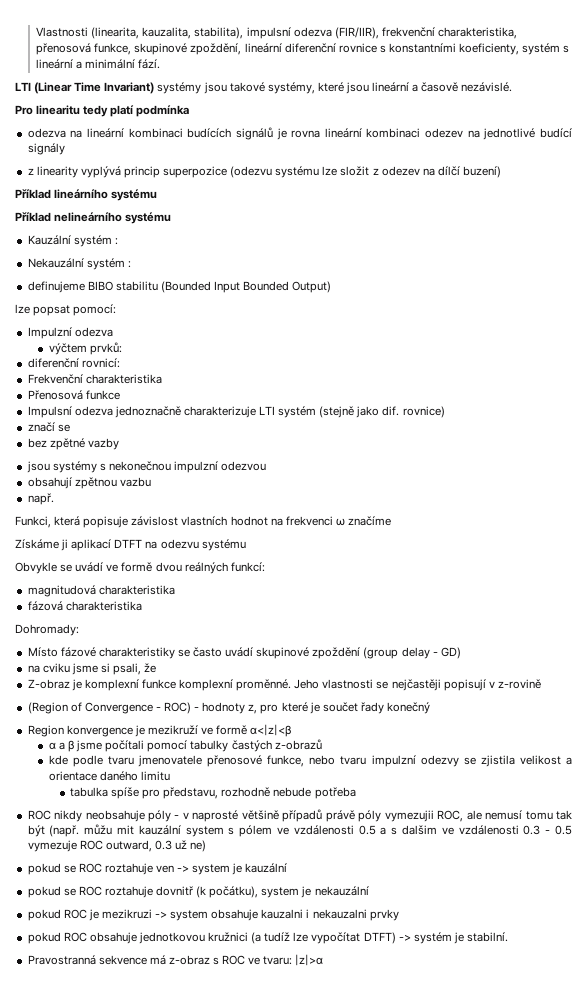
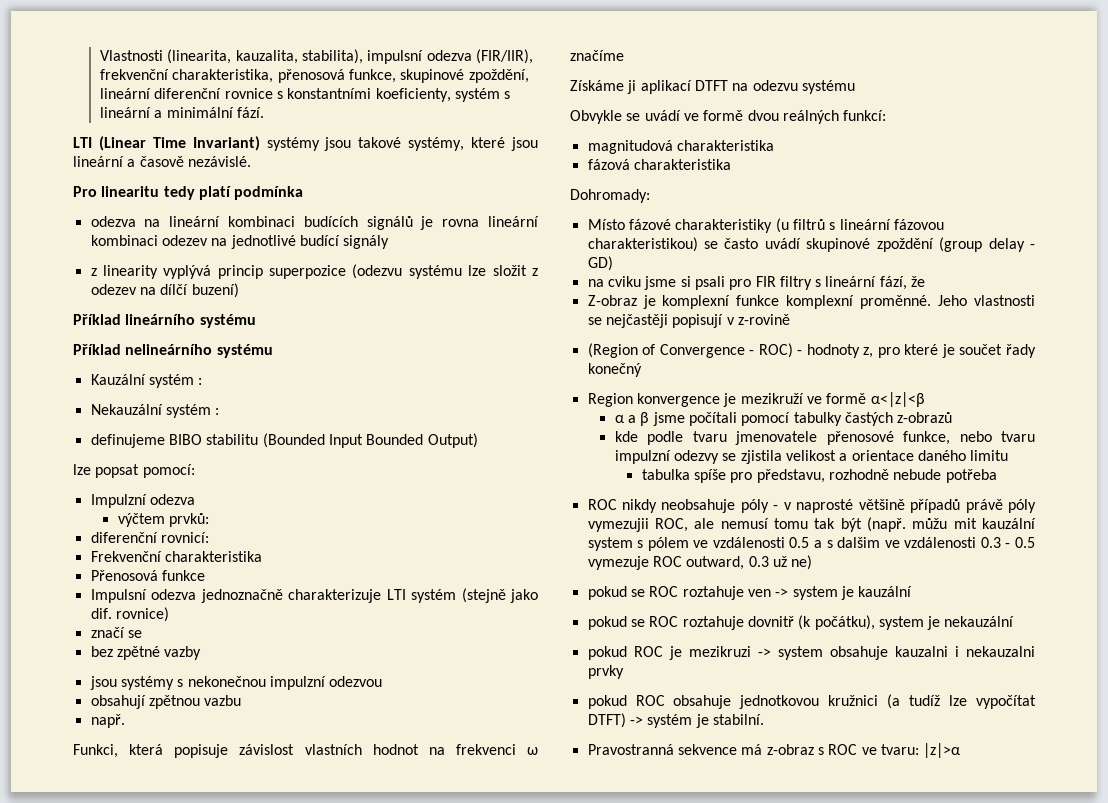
- Místo fázové charakteristiky se často uvádí skupinové zpoždění (group delay - GD)
+ Místo fázové charakteristiky (u filtrů s lineární fázovou charakteristikou) se často uvádí skupinové zpoždění (group delay - GD)
- na cviku jsme si psali, že
+ na cviku jsme si psali pro FIR filtry s lineární fází, že

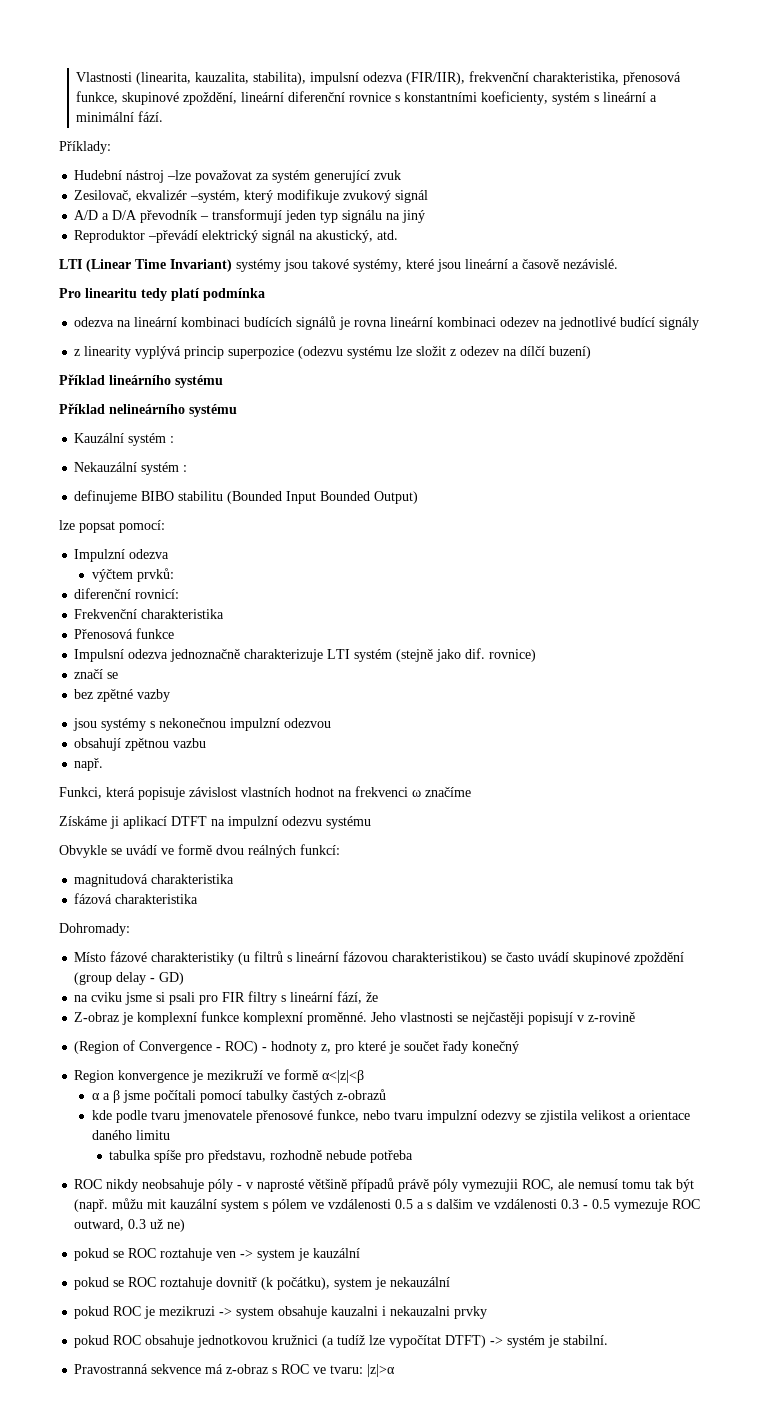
+ Příklady:
+ Hudební nástroj –lze považovat za systém generující zvuk
+ Zesilovač, ekvalizér –systém, který modifikuje zvukový signál
+ A/D a D/A převodník – transformují jeden typ signálu na jiný
+ Reproduktor –převádí elektrický signál na akustický, atd.
- Získáme ji aplikací DTFT na odezvu systému
+ Získáme ji aplikací DTFT na impulzní odezvu systému

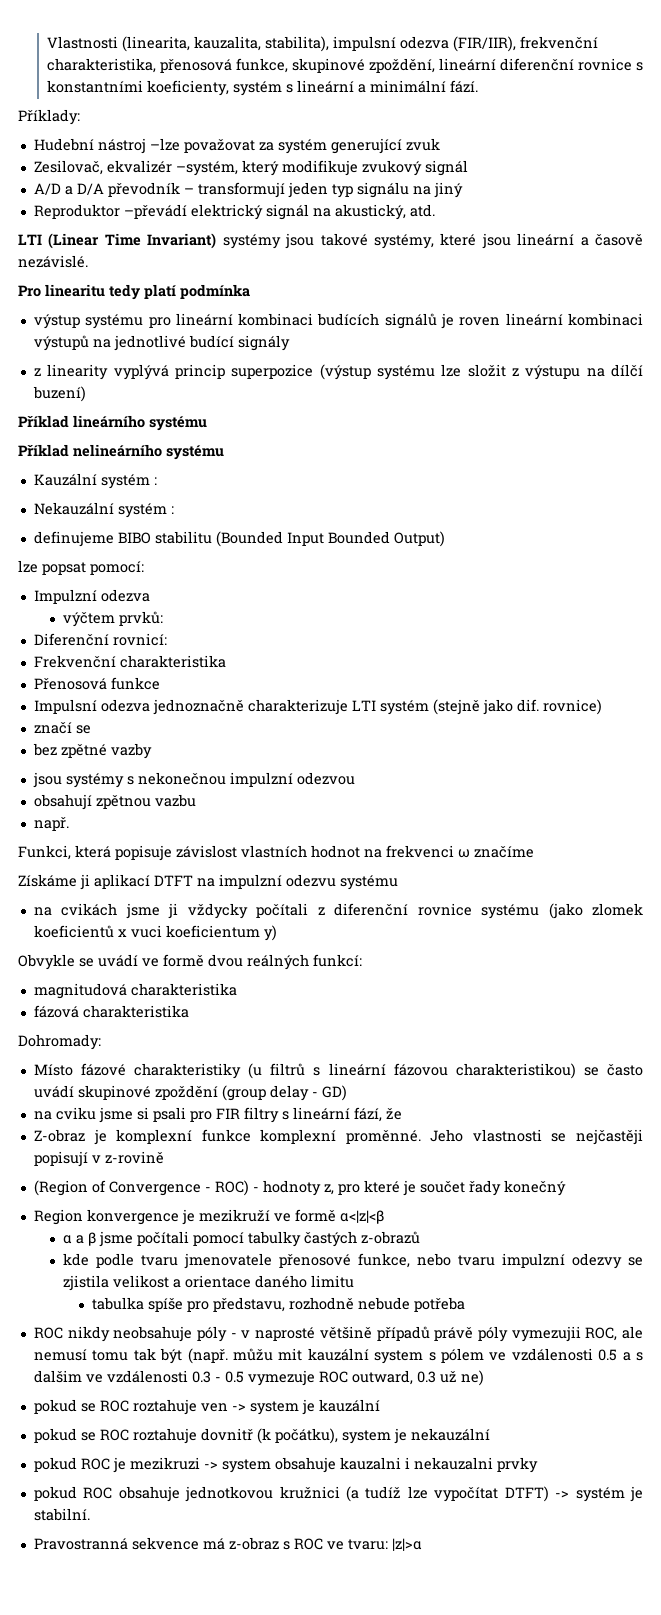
- odezva na lineární kombinaci budících signálů je rovna lineární kombinaci odezev na jednotlivé budící signály
+ výstup systému pro lineární kombinaci budících signálů je roven lineární kombinaci výstupů na jednotlivé budící signály
- z linearity vyplývá princip superpozice (odezvu systému lze složit z odezev na dílčí buzení)
+ z linearity vyplývá princip superpozice (výstup systému lze složit z výstupu na dílčí buzení)
- diferenční rovnicí:
+ Diferenční rovnicí:
+ na cvikách jsme ji vždycky počítali z diferenční rovnice systému (jako zlomek koeficientů x vuci koeficientum y)

